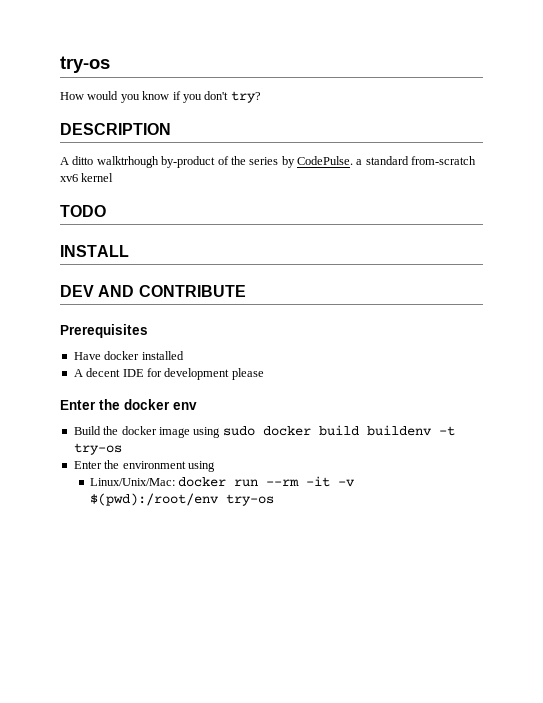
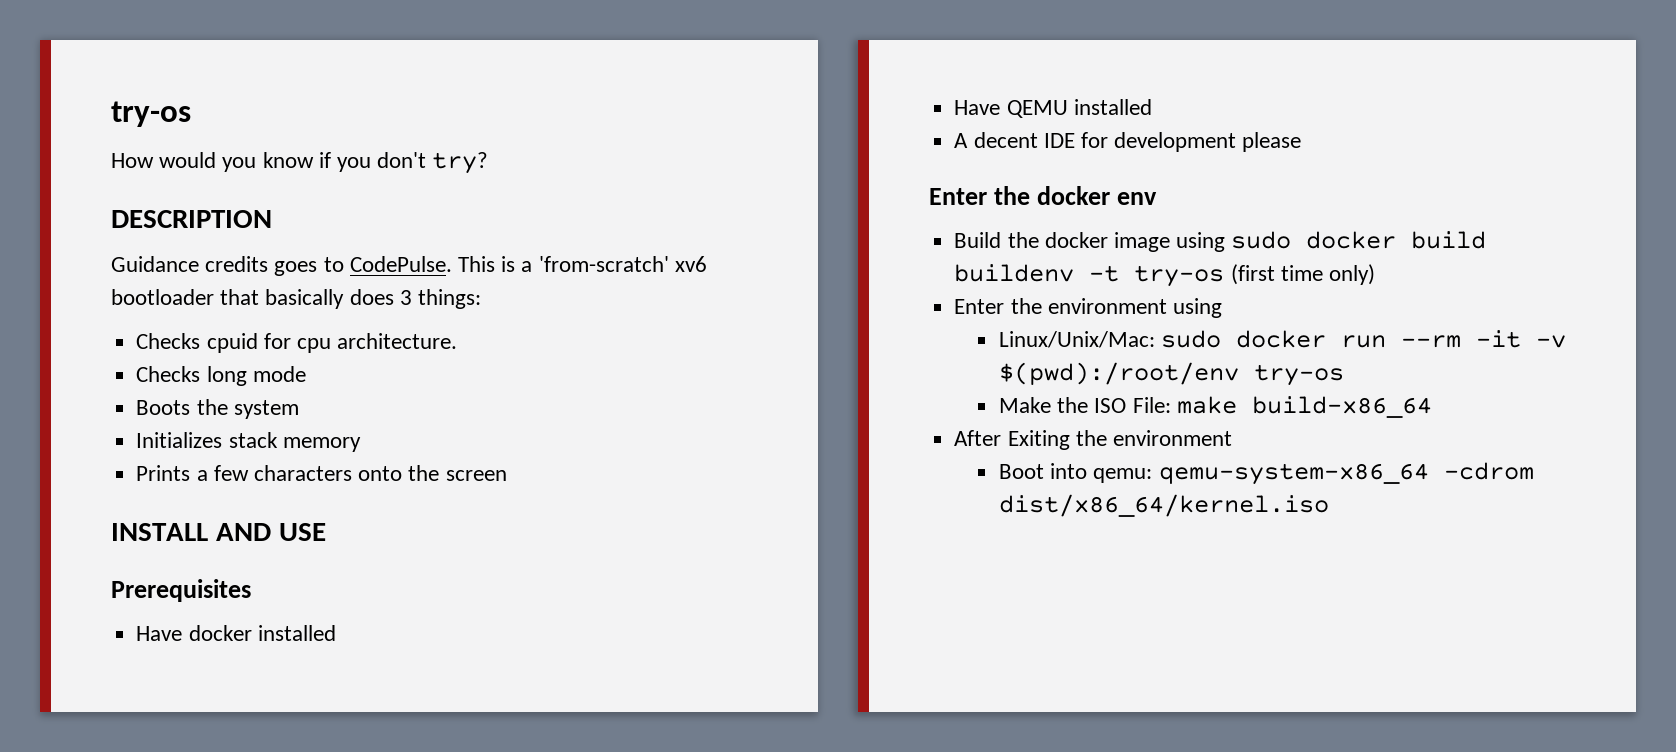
- A ditto walktrhough by-product of the series by CodePulse. a standard from-scratch xv6 kernel
- TODO
- INSTALL
- DEV AND CONTRIBUTE
+ Guidance credits goes to CodePulse. This is a 'from-scratch' xv6 bootloader that basically does 3 things:
+ Checks cpuid for cpu architecture.
+ Checks long mode
+ Boots the system
+ Initializes stack memory
+ Prints a few characters onto the screen
+ INSTALL AND USE
+ Have QEMU installed
- Build the docker image using sudo docker build buildenv -t try-os
+ Build the docker image using sudo docker build buildenv -t try-os (first time only)
- Linux/Unix/Mac: docker run --rm -it -v $(pwd):/root/env try-os
+ Linux/Unix/Mac: sudo docker run --rm -it -v $(pwd):/root/env try-os
+ Make the ISO File: make build-x86_64
+ After Exiting the environment
+ Boot into qemu: qemu-system-x86_64 -cdrom dist/x86_64/kernel.iso

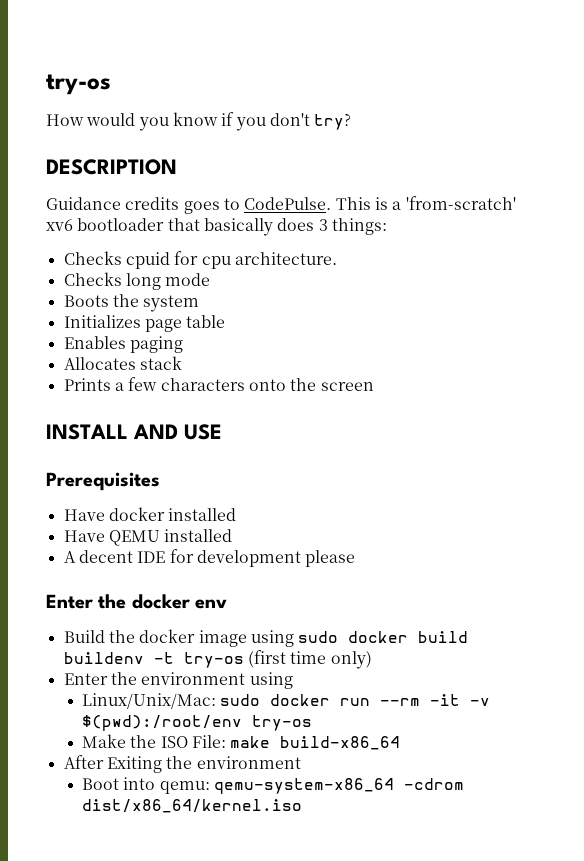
- Initializes stack memory
+ Initializes page table
+ Enables paging
+ Allocates stack

